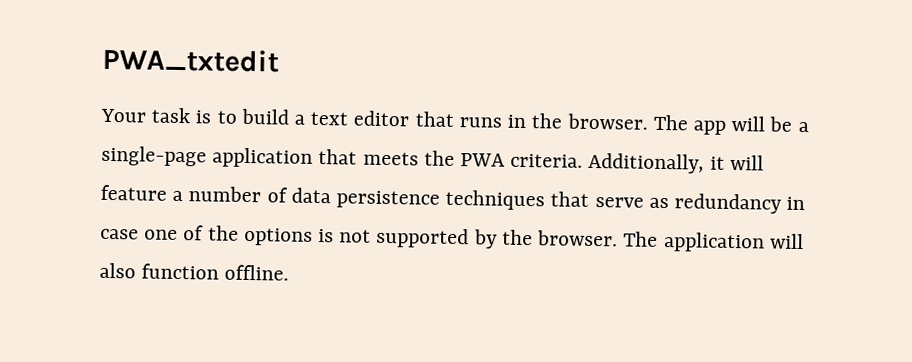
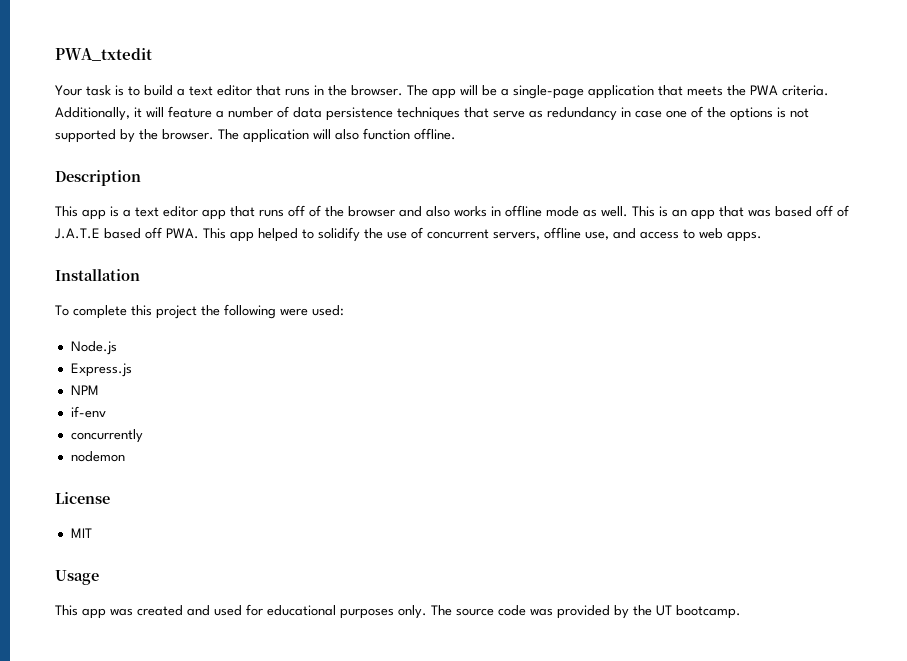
+ Description
+ This app is a text editor app that runs off of the browser and also works in offline mode as well. This is an app that was based off of J.A.T.E based off PWA. This app helped to solidify the use of concurrent servers, offline use, and access to web apps.
+ Installation
+ To complete this project the following were used:
+ Node.js
+ Express.js
+ NPM
+ if-env
+ concurrently
+ nodemon
+ License
+ MIT
+ Usage
+ This app was created and used for educational purposes only. The source code was provided by the UT bootcamp.

